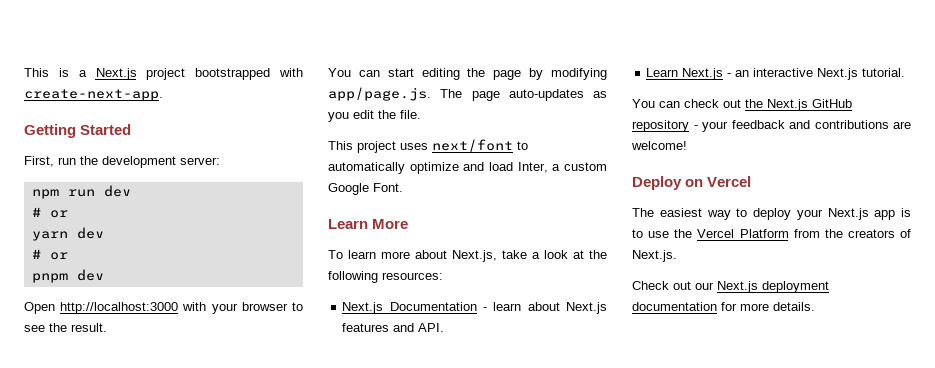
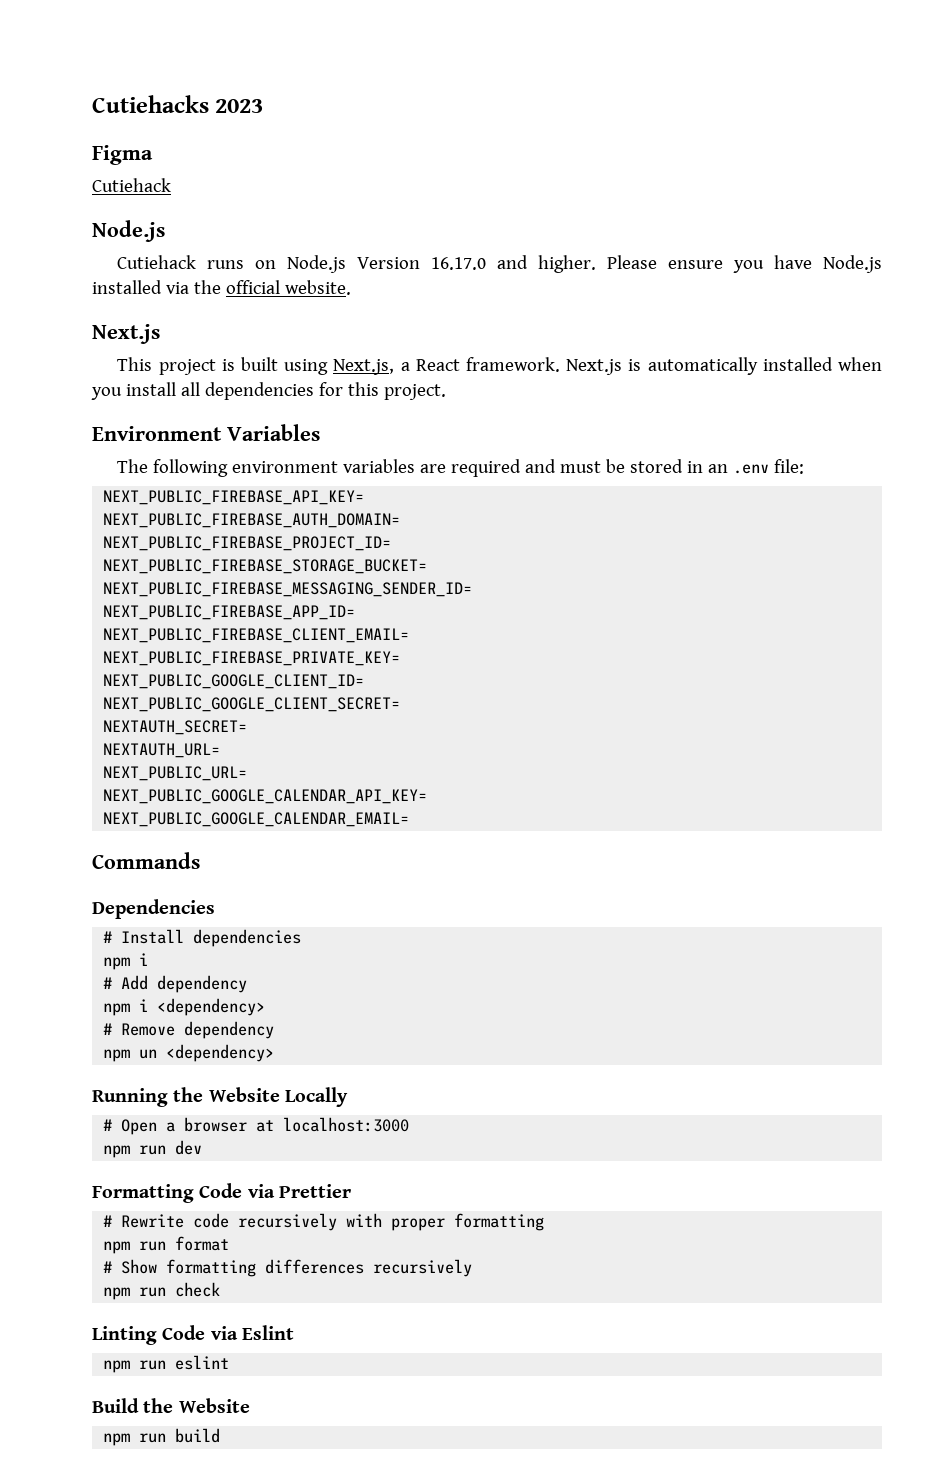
- This is a Next.js project bootstrapped with create-next-app.
- Getting Started
- First, run the development server:
+ Cutiehacks 2023
+ Figma
+ Cutiehack
+ Node.js
+ Cutiehack runs on Node.js Version 16.17.0 and higher. Please ensure you have Node.js installed via the official website.
+ Next.js
+ This project is built using Next.js, a React framework. Next.js is automatically installed when you install all dependencies for this project.
+ Environment Variables
+ The following environment variables are required and must be stored in an .env file:
+ NEXT_PUBLIC_FIREBASE_API_KEY=
+ NEXT_PUBLIC_FIREBASE_AUTH_DOMAIN=
+ NEXT_PUBLIC_FIREBASE_PROJECT_ID=
+ NEXT_PUBLIC_FIREBASE_STORAGE_BUCKET=
+ NEXT_PUBLIC_FIREBASE_MESSAGING_SENDER_ID=
+ NEXT_PUBLIC_FIREBASE_APP_ID=
+ NEXT_PUBLIC_FIREBASE_CLIENT_EMAIL=
+ NEXT_PUBLIC_FIREBASE_PRIVATE_KEY=
+ NEXT_PUBLIC_GOOGLE_CLIENT_ID=
+ NEXT_PUBLIC_GOOGLE_CLIENT_SECRET=
+ NEXTAUTH_SECRET=
+ NEXTAUTH_URL=
+ NEXT_PUBLIC_URL=
+ NEXT_PUBLIC_GOOGLE_CALENDAR_API_KEY=
+ NEXT_PUBLIC_GOOGLE_CALENDAR_EMAIL=
+ Commands
+ Dependencies
+ # Install dependencies
+ npm i
+ # Add dependency
+ npm i <dependency>
+ # Remove dependency
+ npm un <dependency>
+ Running the Website Locally
+ # Open a browser at localhost:3000
  npm run dev
- # or
- yarn dev
- # or
- pnpm dev
- Open http://localhost:3000 with your browser to see the result.
- You can start editing the page by modifying app/page.js. The page auto-updates as you edit the file.
- This project uses next/font to automatically optimize and load Inter, a custom Google Font.
- Learn More
- To learn more about Next.js, take a look at the following resources:
- Next.js Documentation - learn about Next.js features and API.
- Learn Next.js - an interactive Next.js tutorial.
- You can check out the Next.js GitHub repository - your feedback and contributions are welcome!
- Deploy on Vercel
- The easiest way to deploy your Next.js app is to use the Vercel Platform from the creators of Next.js.
- Check out our Next.js deployment documentation for more details.
+ Formatting Code via Prettier
+ # Rewrite code recursively with proper formatting
+ npm run format
+ # Show formatting differences recursively
+ npm run check
+ Linting Code via Eslint
+ npm run eslint
+ Build the Website
+ npm run build

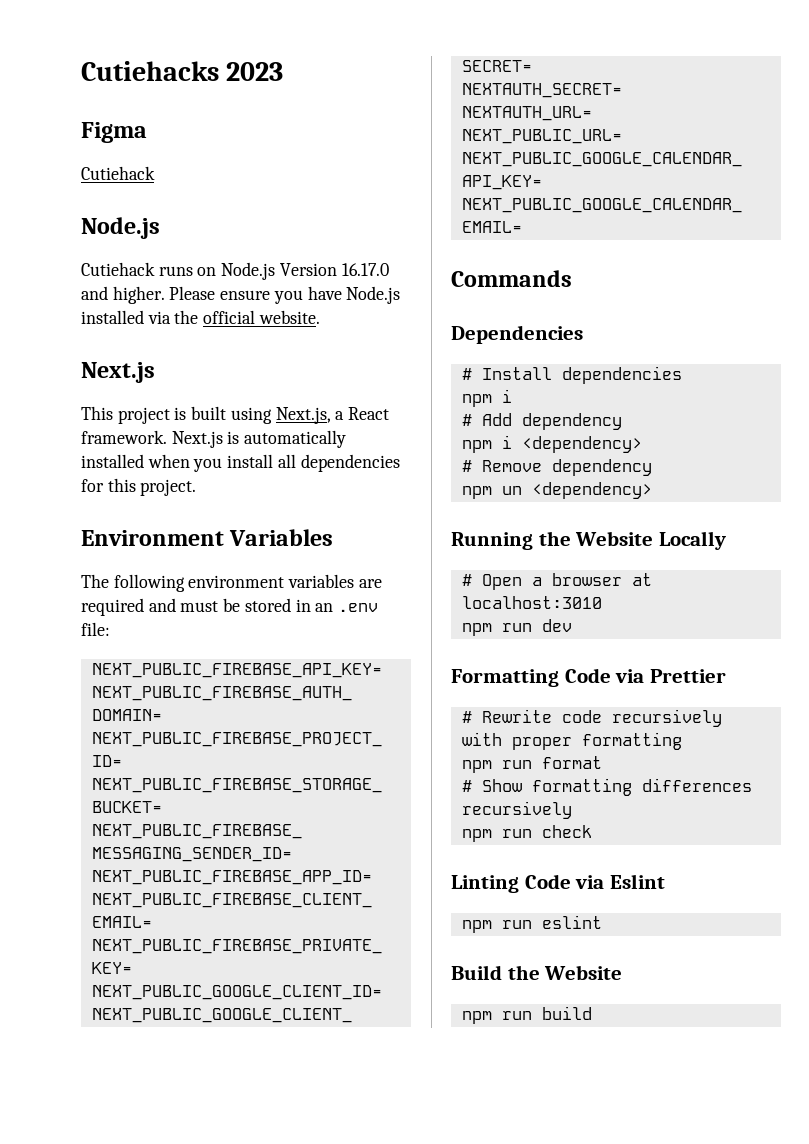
- # Open a browser at localhost:3000
+ # Open a browser at localhost:3010

